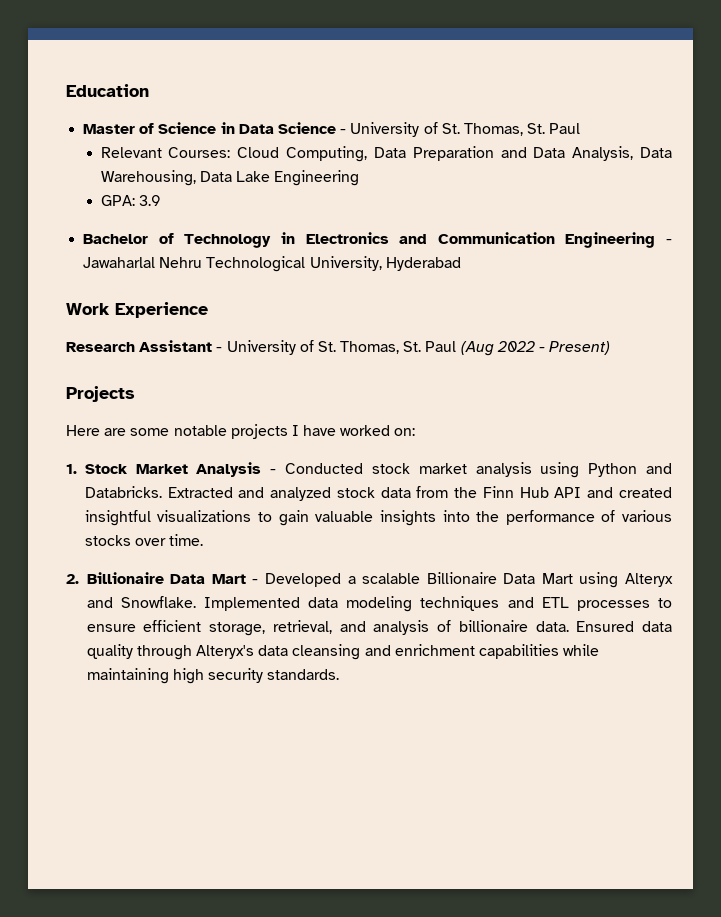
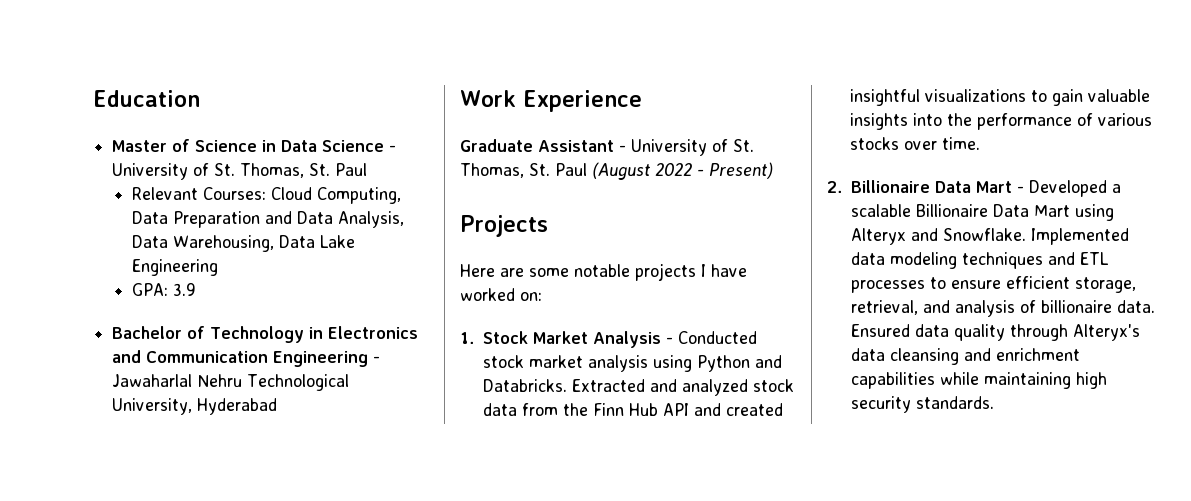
- Research Assistant - University of St. Thomas, St. Paul (Aug 2022 - Present)
+ Graduate Assistant - University of St. Thomas, St. Paul (August 2022 - Present)

